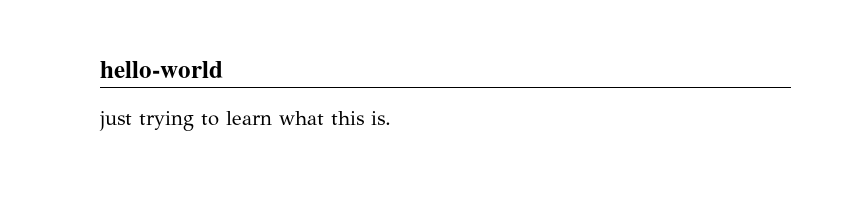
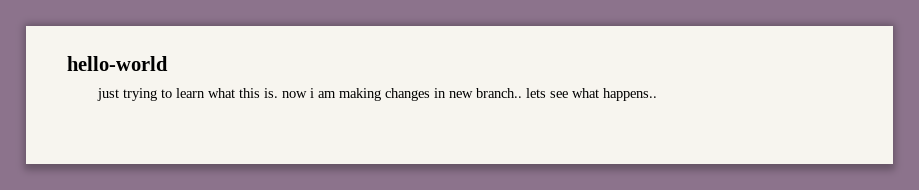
- just trying to learn what this is.
+ just trying to learn what this is. now i am making changes in new branch.. lets see what happens..

